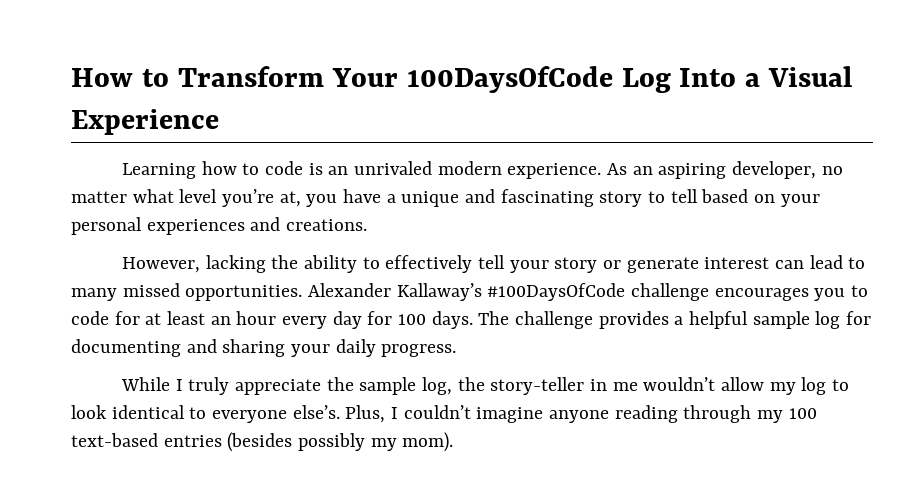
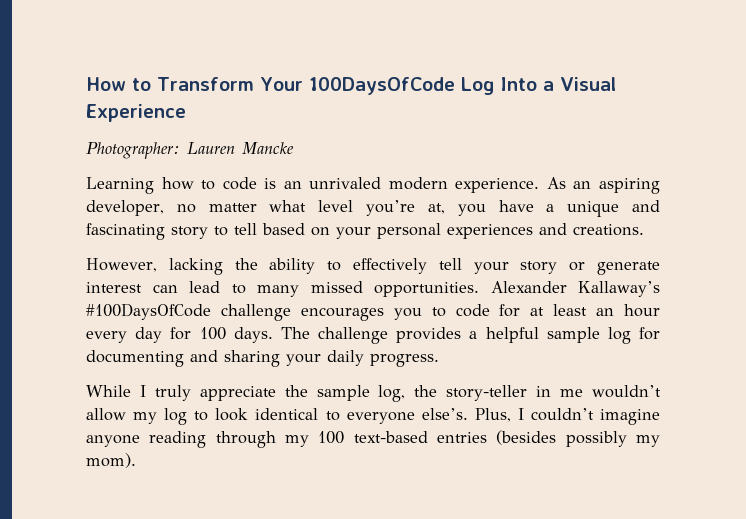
+ Photographer: Lauren Mancke

